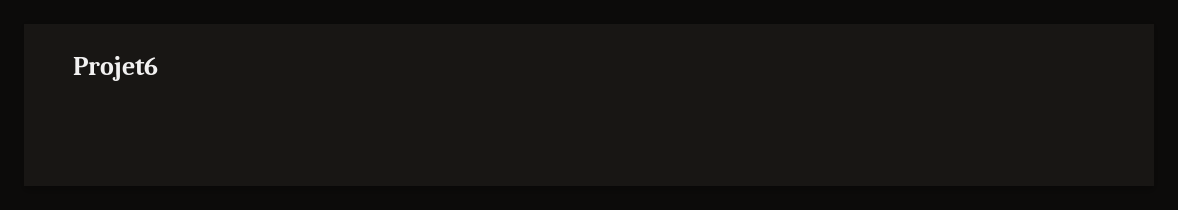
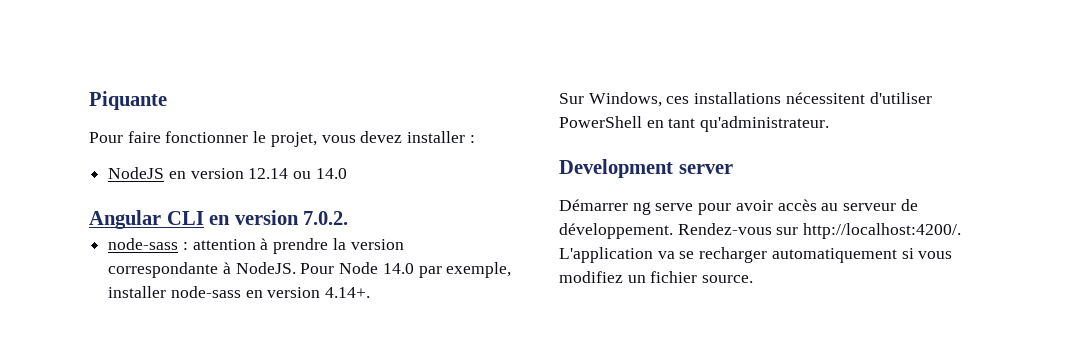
- Projet6
+ Piquante
+ Pour faire fonctionner le projet, vous devez installer :
+ NodeJS en version 12.14 ou 14.0
+ Angular CLI en version 7.0.2.
+ node-sass : attention à prendre la version correspondante à NodeJS. Pour Node 14.0 par exemple, installer node-sass en version 4.14+.
+ Sur Windows, ces installations nécessitent d'utiliser PowerShell en tant qu'administrateur.
+ Development server
+ Démarrer ng serve pour avoir accès au serveur de développement. Rendez-vous sur http://localhost:4200/. L'application va se recharger automatiquement si vous modifiez un fichier source.

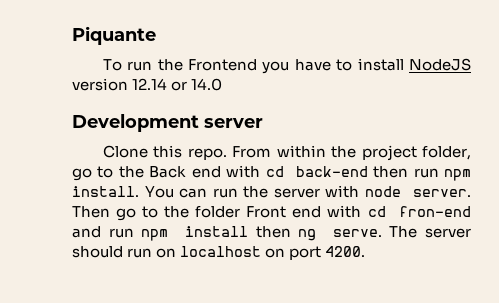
- Pour faire fonctionner le projet, vous devez installer :
- NodeJS en version 12.14 ou 14.0
+ To run the Frontend you have to install NodeJS version 12.14 or 14.0
- Angular CLI en version 7.0.2.
- node-sass : attention à prendre la version correspondante à NodeJS. Pour Node 14.0 par exemple, installer node-sass en version 4.14+.
- Sur Windows, ces installations nécessitent d'utiliser PowerShell en tant qu'administrateur.
  Development server
- Démarrer ng serve pour avoir accès au serveur de développement. Rendez-vous sur http://localhost:4200/. L'application va se recharger automatiquement si vous modifiez un fichier source.
+ Clone this repo. From within the project folder, go to the Back end with cd back-end then run npm install. You can run the server with node server. Then go to the folder Front end with cd fron-end and run npm install then ng serve. The server should run on localhost on port 4200.

